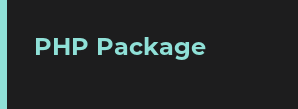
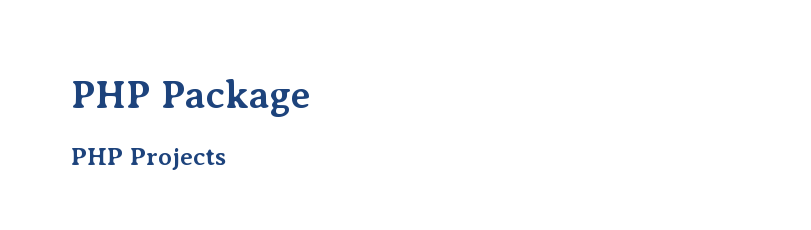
+ PHP Projects

